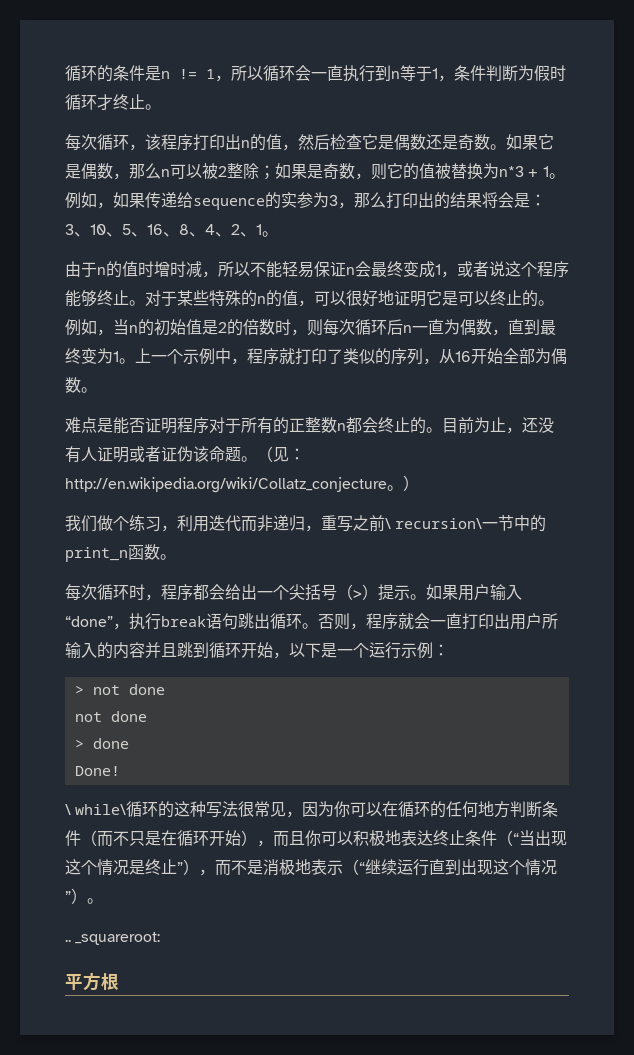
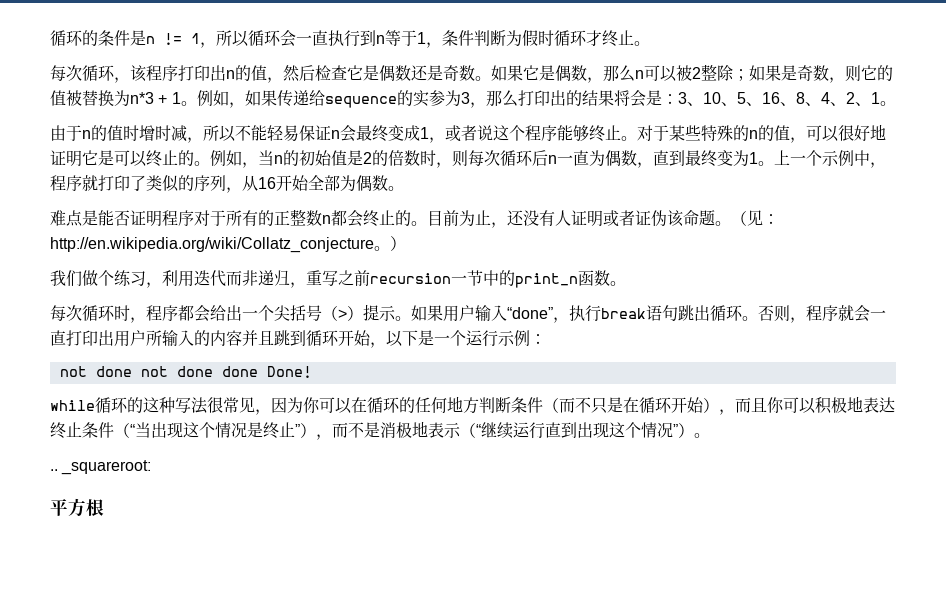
- 我们做个练习，利用迭代而非递归，重写之前\ recursion\一节中的print_n函数。
+ 我们做个练习，利用迭代而非递归，重写之前recursion一节中的print_n函数。
- > not done
- not done
- > done
- Done!
+ not done not done done Done!
- \ while\循环的这种写法很常见，因为你可以在循环的任何地方判断条件（而不只是在循环开始），而且你可以积极地表达终止条件（“当出现这个情况是终止”），而不是消极地表示（“继续运行直到出现这个情况”）。
+ while循环的这种写法很常见，因为你可以在循环的任何地方判断条件（而不只是在循环开始），而且你可以积极地表达终止条件（“当出现这个情况是终止”），而不是消极地表示（“继续运行直到出现这个情况”）。

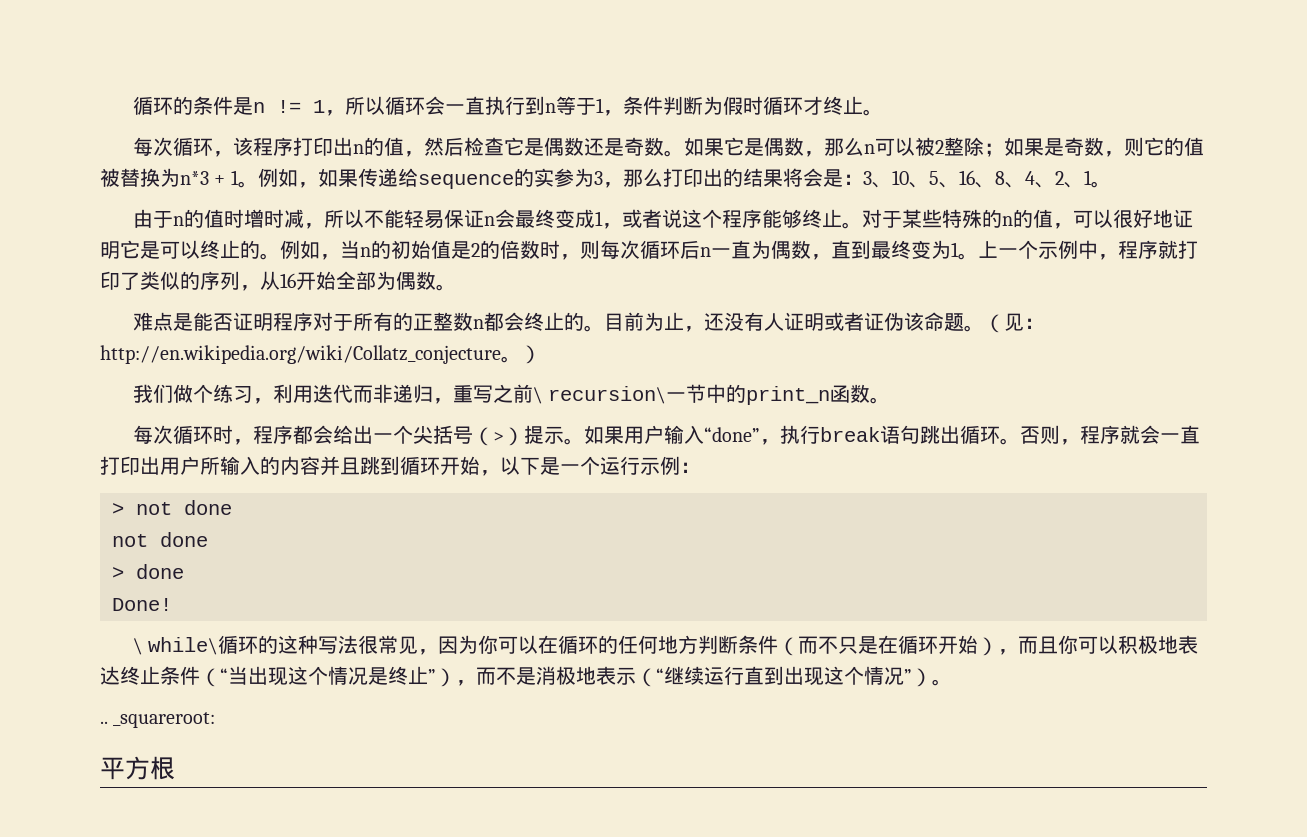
- 我们做个练习，利用迭代而非递归，重写之前recursion一节中的print_n函数。
+ 我们做个练习，利用迭代而非递归，重写之前\ recursion\一节中的print_n函数。
- not done not done done Done!
+ > not done
+ not done
+ > done
+ Done!
- while循环的这种写法很常见，因为你可以在循环的任何地方判断条件（而不只是在循环开始），而且你可以积极地表达终止条件（“当出现这个情况是终止”），而不是消极地表示（“继续运行直到出现这个情况”）。
+ \ while\循环的这种写法很常见，因为你可以在循环的任何地方判断条件（而不只是在循环开始），而且你可以积极地表达终止条件（“当出现这个情况是终止”），而不是消极地表示（“继续运行直到出现这个情况”）。

